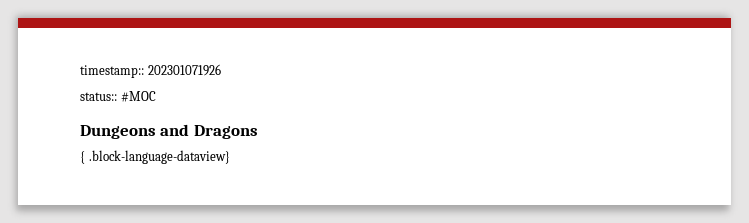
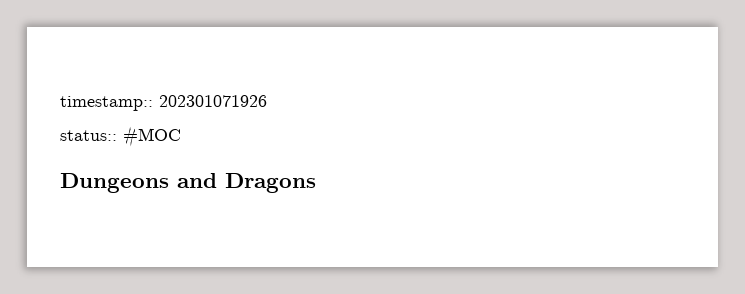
- { .block-language-dataview}

